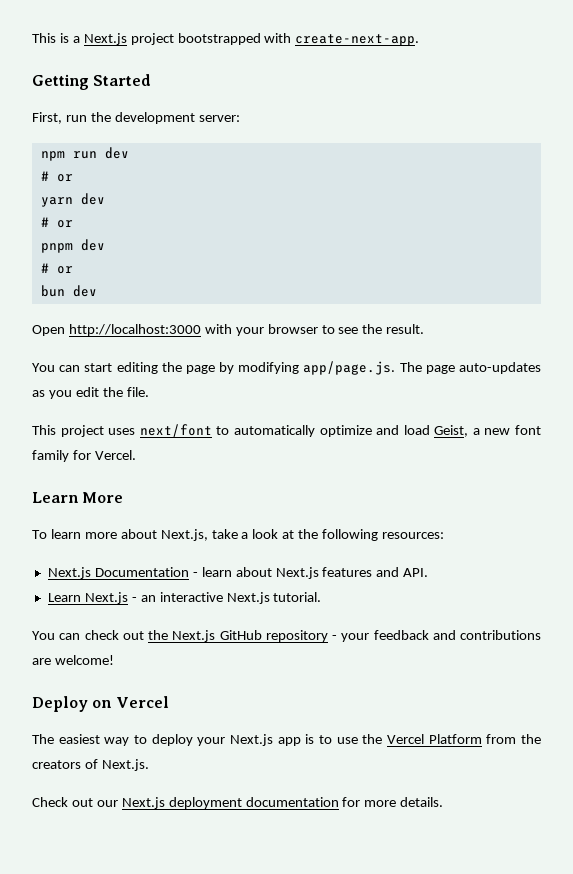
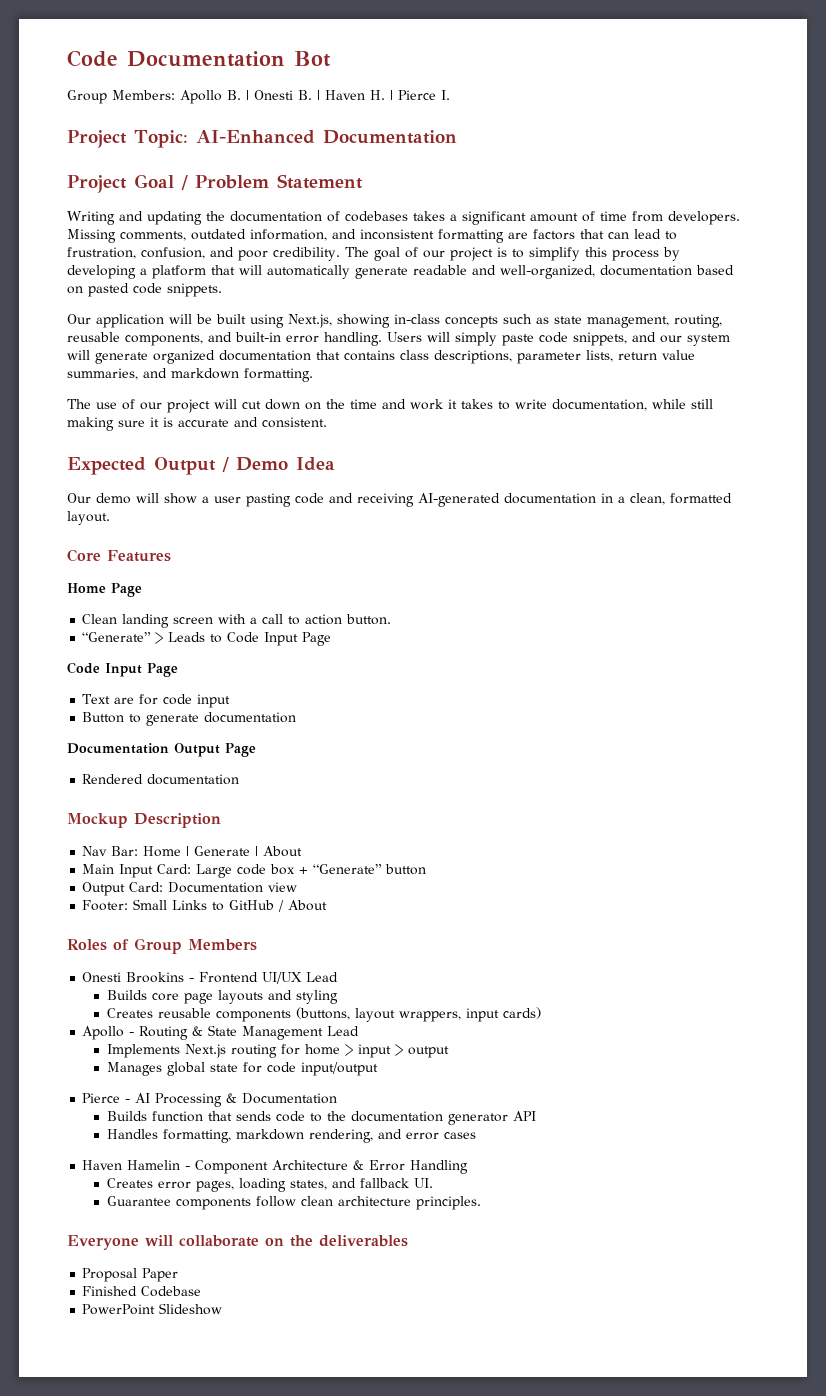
- This is a Next.js project bootstrapped with create-next-app.
- Getting Started
- First, run the development server:
- npm run dev
- # or
- yarn dev
- # or
- pnpm dev
- # or
- bun dev
- Open http://localhost:3000 with your browser to see the result.
- You can start editing the page by modifying app/page.js. The page auto-updates as you edit the file.
- This project uses next/font to automatically optimize and load Geist, a new font family for Vercel.
- Learn More
- To learn more about Next.js, take a look at the following resources:
- Next.js Documentation - learn about Next.js features and API.
- Learn Next.js - an interactive Next.js tutorial.
- You can check out the Next.js GitHub repository - your feedback and contributions are welcome!
- Deploy on Vercel
- The easiest way to deploy your Next.js app is to use the Vercel Platform from the creators of Next.js.
- Check out our Next.js deployment documentation for more details.
+ Code Documentation Bot
+ Group Members: Apollo B. | Onesti B. | Haven H. | Pierce I.
+ Project Topic: AI-Enhanced Documentation
+ Project Goal / Problem Statement
+ Writing and updating the documentation of codebases takes a significant amount of time from developers. Missing comments, outdated information, and inconsistent formatting are factors that can lead to frustration, confusion, and poor credibility. The goal of our project is to simplify this process by developing a platform that will automatically generate readable and well-organized, documentation based on pasted code snippets.
+ Our application will be built using Next.js, showing in-class concepts such as state management, routing, reusable components, and built-in error handling. Users will simply paste code snippets, and our system will generate organized documentation that contains class descriptions, parameter lists, return value summaries, and markdown formatting.
+ The use of our project will cut down on the time and work it takes to write documentation, while still making sure it is accurate and consistent.
+ Expected Output / Demo Idea
+ Our demo will show a user pasting code and receiving AI-generated documentation in a clean, formatted layout.
+ Core Features
+ Home Page
+ Clean landing screen with a call to action button.
+ “Generate” > Leads to Code Input Page
+ Code Input Page
+ Text are for code input
+ Button to generate documentation
+ Documentation Output Page
+ Rendered documentation
+ Mockup Description
+ Nav Bar: Home | Generate | About
+ Main Input Card: Large code box + “Generate” button
+ Output Card: Documentation view
+ Footer: Small Links to GitHub / About
+ Roles of Group Members
+ Onesti Brookins - Frontend UI/UX Lead
+ Builds core page layouts and styling
+ Creates reusable components (buttons, layout wrappers, input cards)
+ Apollo - Routing & State Management Lead
+ Implements Next.js routing for home > input > output
+ Manages global state for code input/output
+ Pierce - AI Processing & Documentation
+ Builds function that sends code to the documentation generator API
+ Handles formatting, markdown rendering, and error cases
+ Haven Hamelin - Component Architecture & Error Handling
+ Creates error pages, loading states, and fallback UI.
+ Guarantee components follow clean architecture principles.
+ Everyone will collaborate on the deliverables
+ Proposal Paper
+ Finished Codebase
+ PowerPoint Slideshow

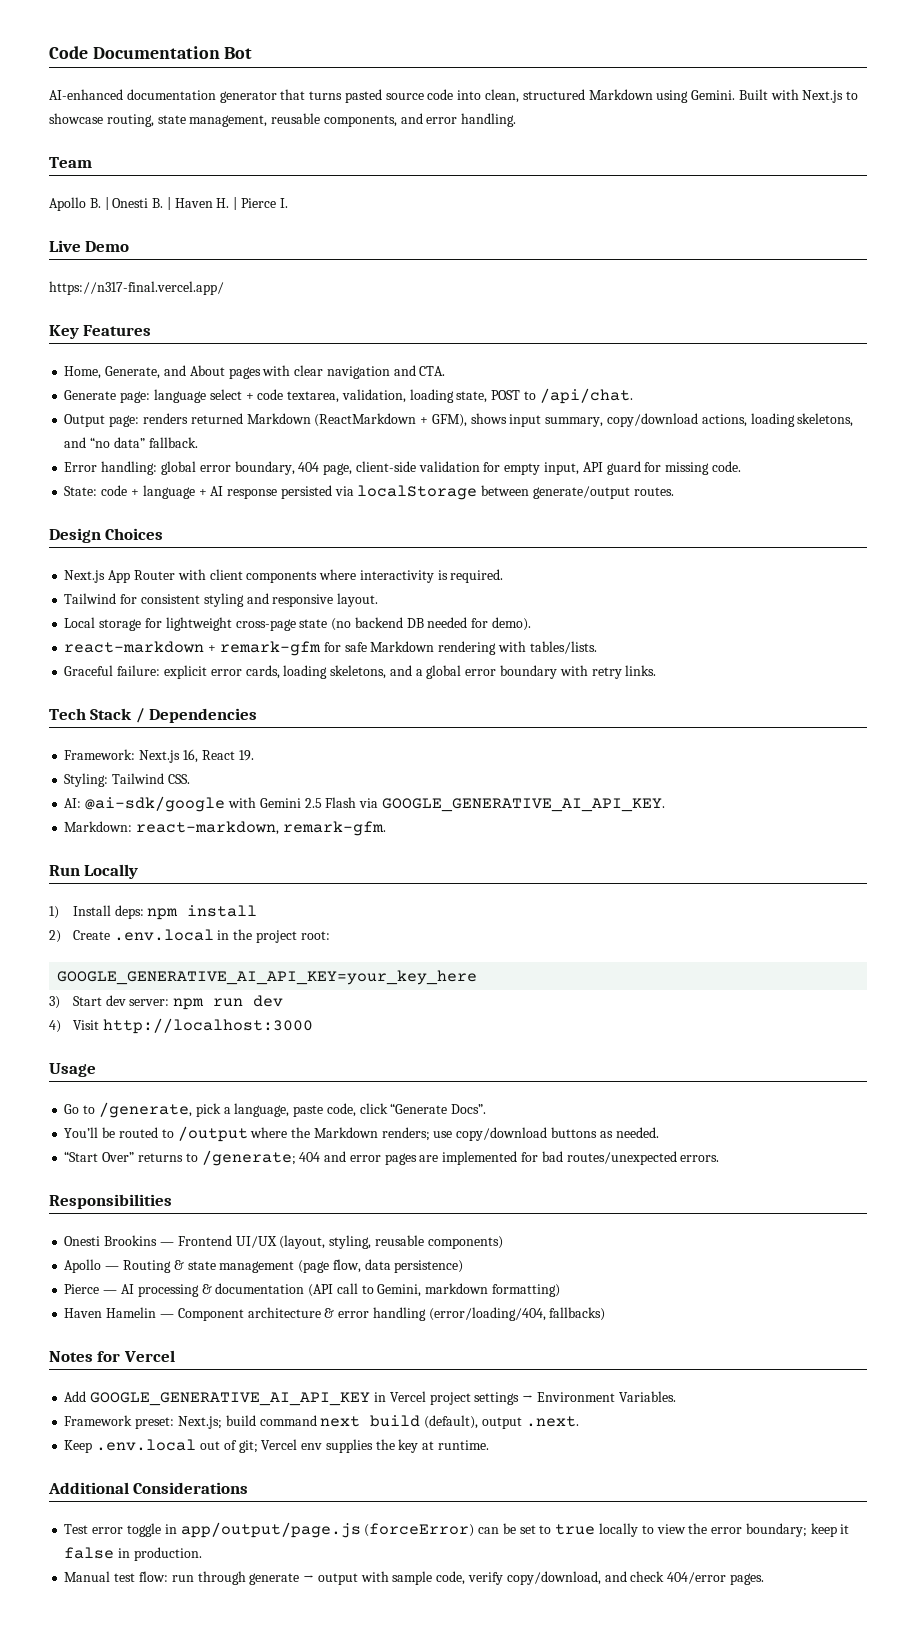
- Group Members: Apollo B. | Onesti B. | Haven H. | Pierce I.
+ AI-enhanced documentation generator that turns pasted source code into clean, structured Markdown using Gemini. Built with Next.js to showcase routing, state management, reusable components, and error handling.
+ Team
+ Apollo B. | Onesti B. | Haven H. | Pierce I.
- Project Topic: AI-Enhanced Documentation
- Project Goal / Problem Statement
- Writing and updating the documentation of codebases takes a significant amount of time from developers. Missing comments, outdated information, and inconsistent formatting are factors that can lead to frustration, confusion, and poor credibility. The goal of our project is to simplify this process by developing a platform that will automatically generate readable and well-organized, documentation based on pasted code snippets.
- Our application will be built using Next.js, showing in-class concepts such as state management, routing, reusable components, and built-in error handling. Users will simply paste code snippets, and our system will generate organized documentation that contains class descriptions, parameter lists, return value summaries, and markdown formatting.
- The use of our project will cut down on the time and work it takes to write documentation, while still making sure it is accurate and consistent.
- Expected Output / Demo Idea
- Our demo will show a user pasting code and receiving AI-generated documentation in a clean, formatted layout.
- Core Features
- Home Page
- Clean landing screen with a call to action button.
- “Generate” > Leads to Code Input Page
- Code Input Page
- Text are for code input
- Button to generate documentation
- Documentation Output Page
- Rendered documentation
- Mockup Description
- Nav Bar: Home | Generate | About
- Main Input Card: Large code box + “Generate” button
- Output Card: Documentation view
- Footer: Small Links to GitHub / About
- Roles of Group Members
+ Live Demo
+ https://n317-final.vercel.app/
+ Key Features
+ Home, Generate, and About pages with clear navigation and CTA.
+ Generate page: language select + code textarea, validation, loading state, POST to /api/chat.
+ Output page: renders returned Markdown (ReactMarkdown + GFM), shows input summary, copy/download actions, loading skeletons, and “no data” fallback.
+ Error handling: global error boundary, 404 page, client-side validation for empty input, API guard for missing code.
+ State: code + language + AI response persisted via localStorage between generate/output routes.
+ Design Choices
+ Next.js App Router with client components where interactivity is required.
+ Tailwind for consistent styling and responsive layout.
+ Local storage for lightweight cross-page state (no backend DB needed for demo).
+ react-markdown + remark-gfm for safe Markdown rendering with tables/lists.
+ Graceful failure: explicit error cards, loading skeletons, and a global error boundary with retry links.
+ Tech Stack / Dependencies
+ Framework: Next.js 16, React 19.
+ Styling: Tailwind CSS.
+ AI: @ai-sdk/google with Gemini 2.5 Flash via GOOGLE_GENERATIVE_AI_API_KEY.
+ Markdown: react-markdown, remark-gfm.
+ Run Locally
+ 1) Install deps: npm install
+ 2) Create .env.local in the project root:
+ GOOGLE_GENERATIVE_AI_API_KEY=your_key_here
+ 3) Start dev server: npm run dev
+ 4) Visit http://localhost:3000
+ Usage
+ Go to /generate, pick a language, paste code, click “Generate Docs”.
+ You’ll be routed to /output where the Markdown renders; use copy/download buttons as needed.
+ “Start Over” returns to /generate; 404 and error pages are implemented for bad routes/unexpected errors.
+ Responsibilities
- Onesti Brookins - Frontend UI/UX Lead
- Builds core page layouts and styling
- Creates reusable components (buttons, layout wrappers, input cards)
- Apollo - Routing & State Management Lead
- Implements Next.js routing for home > input > output
- Manages global state for code input/output
- Pierce - AI Processing & Documentation
- Builds function that sends code to the documentation generator API
- Handles formatting, markdown rendering, and error cases
- Haven Hamelin - Component Architecture & Error Handling
- Creates error pages, loading states, and fallback UI.
- Guarantee components follow clean architecture principles.
- Everyone will collaborate on the deliverables
- Proposal Paper
- Finished Codebase
- PowerPoint Slideshow
+ Onesti Brookins — Frontend UI/UX (layout, styling, reusable components)
+ Apollo — Routing & state management (page flow, data persistence)
+ Pierce — AI processing & documentation (API call to Gemini, markdown formatting)
+ Haven Hamelin — Component architecture & error handling (error/loading/404, fallbacks)
+ Notes for Vercel
+ Add GOOGLE_GENERATIVE_AI_API_KEY in Vercel project settings → Environment Variables.
+ Framework preset: Next.js; build command next build (default), output .next.
+ Keep .env.local out of git; Vercel env supplies the key at runtime.
+ Additional Considerations
+ Test error toggle in app/output/page.js (forceError) can be set to true locally to view the error boundary; keep it false in production.
+ Manual test flow: run through generate → output with sample code, verify copy/download, and check 404/error pages.

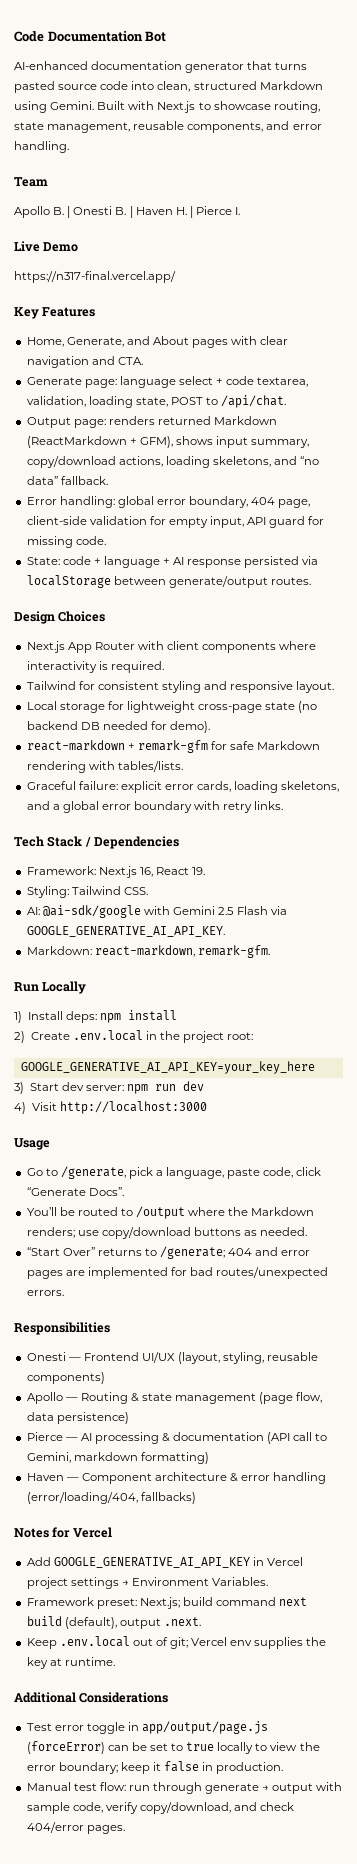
- Onesti Brookins — Frontend UI/UX (layout, styling, reusable components)
+ Onesti — Frontend UI/UX (layout, styling, reusable components)
- Haven Hamelin — Component architecture & error handling (error/loading/404, fallbacks)
+ Haven — Component architecture & error handling (error/loading/404, fallbacks)

